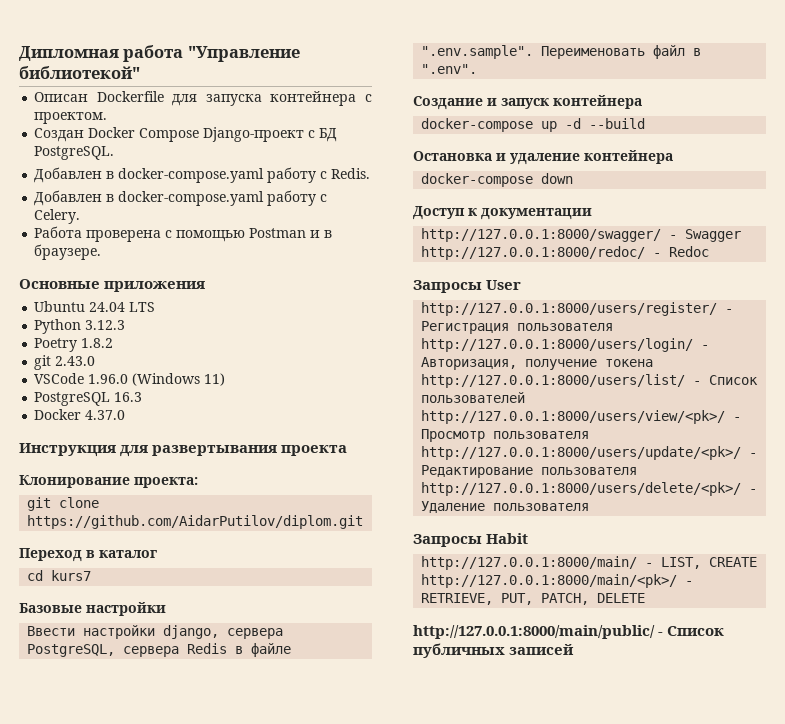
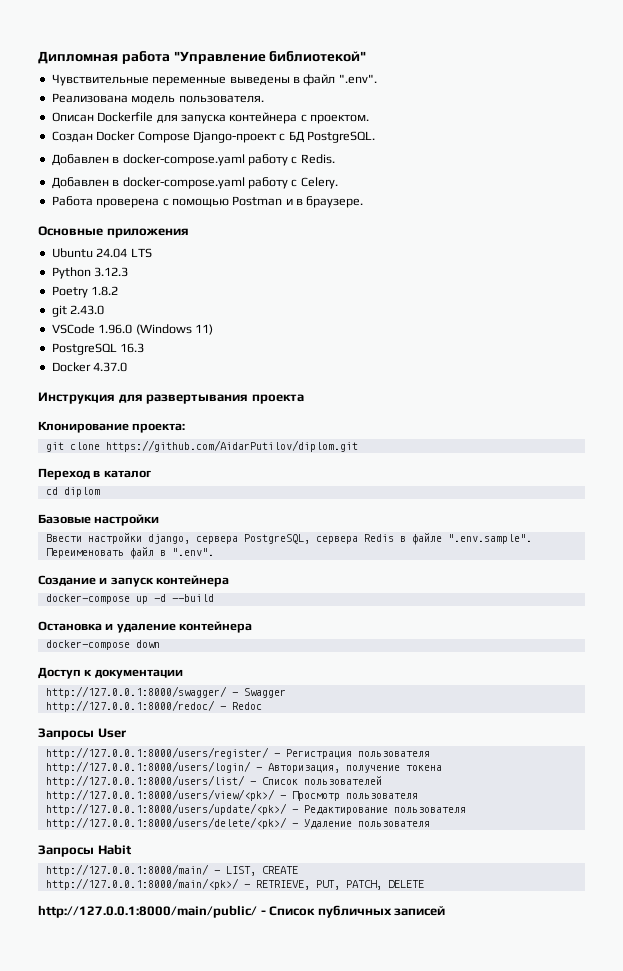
+ Чувствительные переменные выведены в файл ".env".
+ Реализована модель пользователя.
- cd kurs7
+ cd diplom

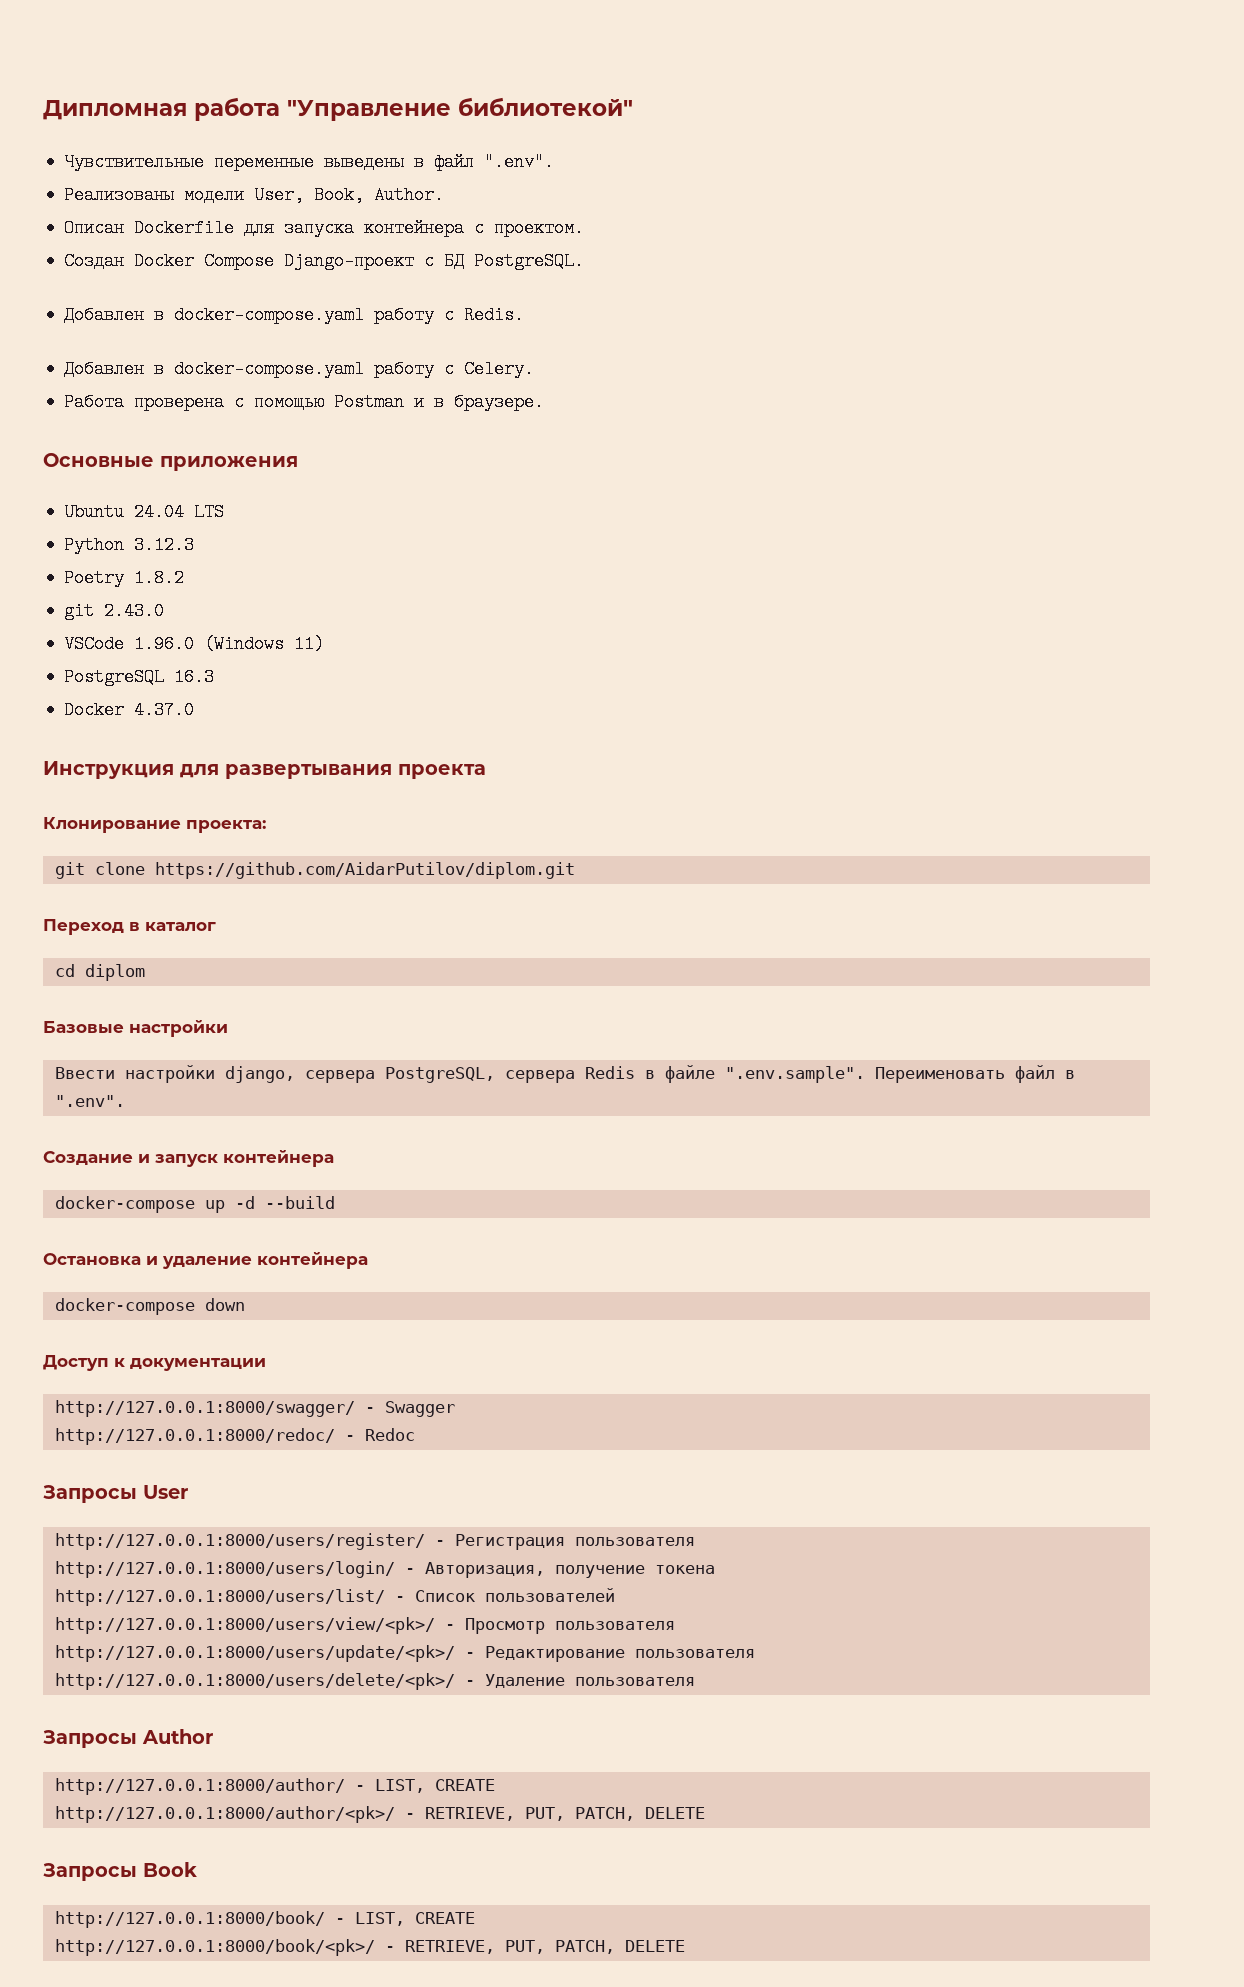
- Реализована модель пользователя.
+ Реализованы модели User, Book, Author.
- Запросы Habit
- http://127.0.0.1:8000/main/ - LIST, CREATE
- http://127.0.0.1:8000/main/<pk>/ - RETRIEVE, PUT, PATCH, DELETE
+ Запросы Author
+ http://127.0.0.1:8000/author/ - LIST, CREATE
+ http://127.0.0.1:8000/author/<pk>/ - RETRIEVE, PUT, PATCH, DELETE
- http://127.0.0.1:8000/main/public/ - Список публичных записей
+ Запросы Book
+ http://127.0.0.1:8000/book/ - LIST, CREATE
+ http://127.0.0.1:8000/book/<pk>/ - RETRIEVE, PUT, PATCH, DELETE

